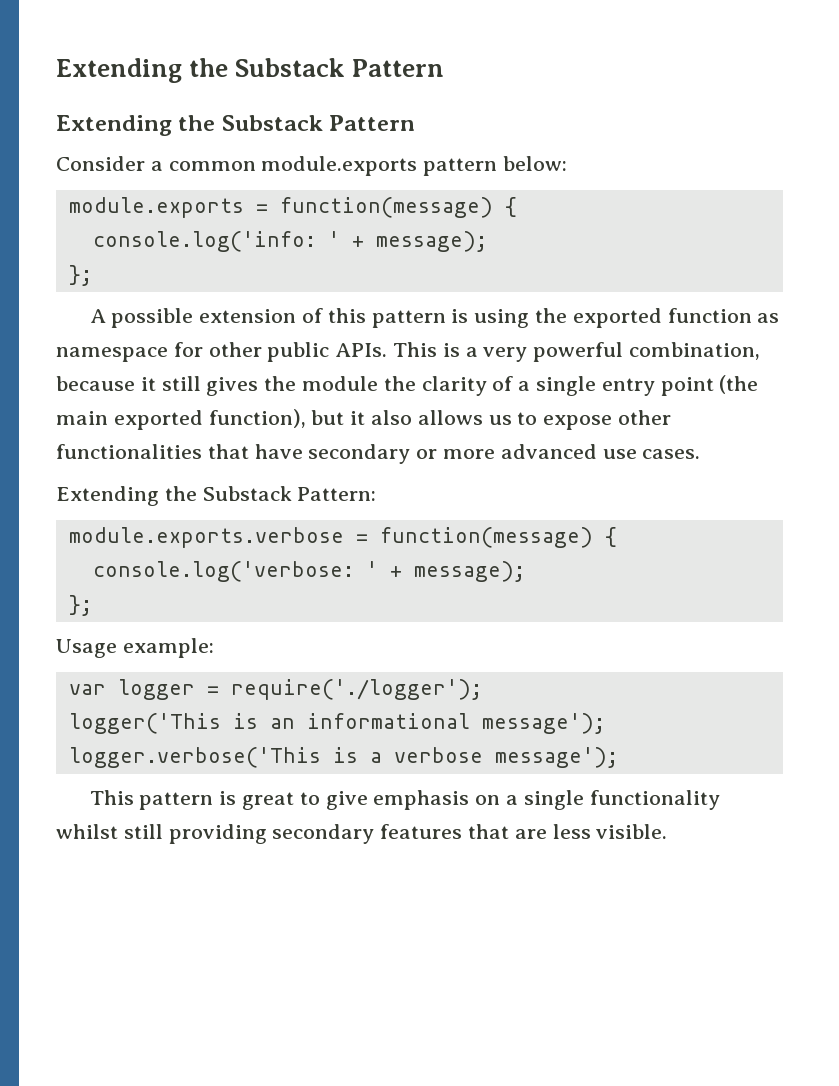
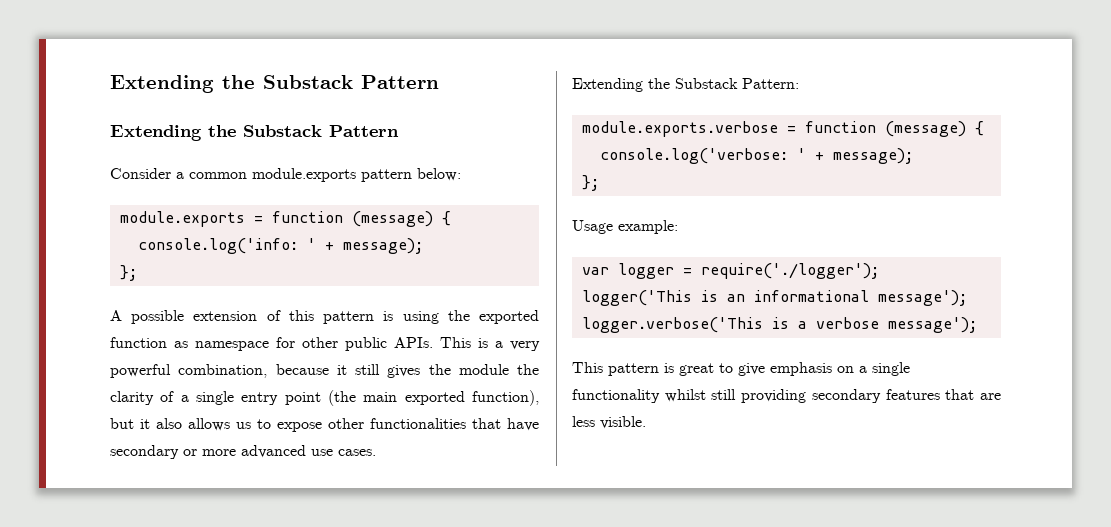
- module.exports = function(message) {
+ module.exports = function (message) {
- module.exports.verbose = function(message) {
+ module.exports.verbose = function (message) {

